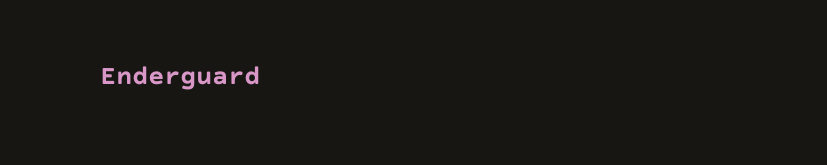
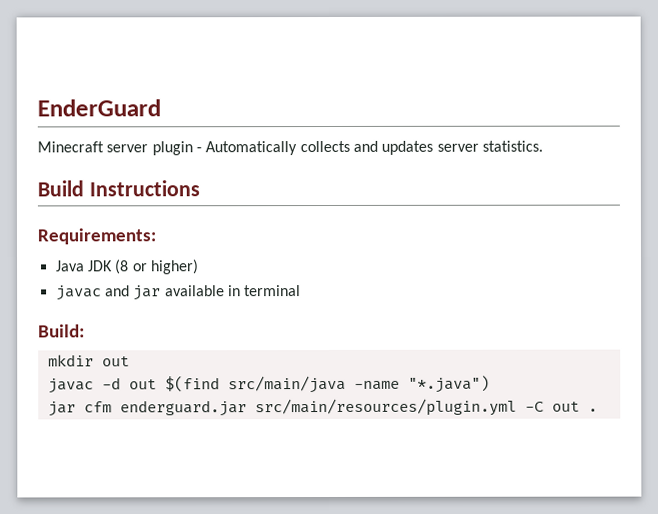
- Enderguard
+ EnderGuard
+ Minecraft server plugin - Automatically collects and updates server statistics.
+ Build Instructions
+ Requirements:
+ Java JDK (8 or higher)
+ javac and jar available in terminal
+ Build:
+ mkdir out
+ javac -d out $(find src/main/java -name "*.java")
+ jar cfm enderguard.jar src/main/resources/plugin.yml -C out .

